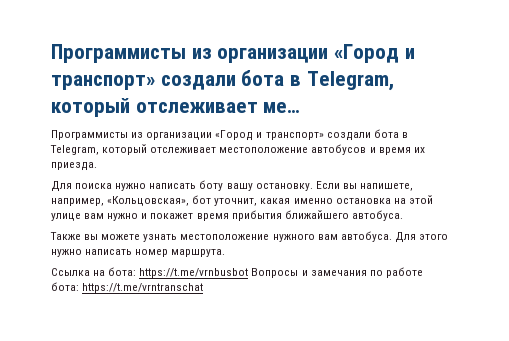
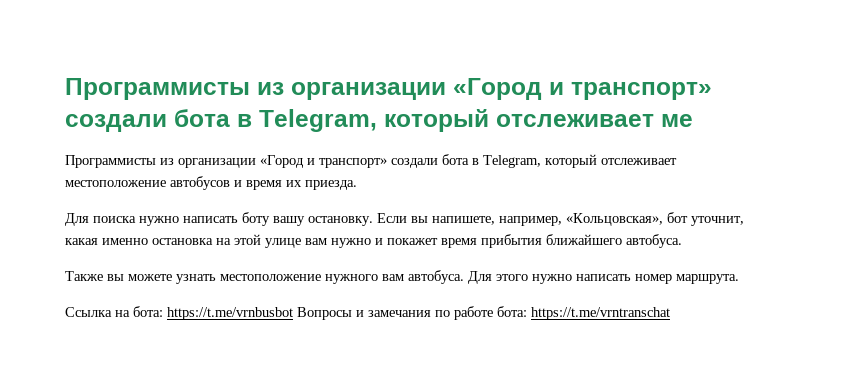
- Программисты из организации «Город и транспорт» создали бота в Telegram, который отслеживает ме…
+ Программисты из организации «Город и транспорт» создали бота в Telegram, который отслеживает ме

